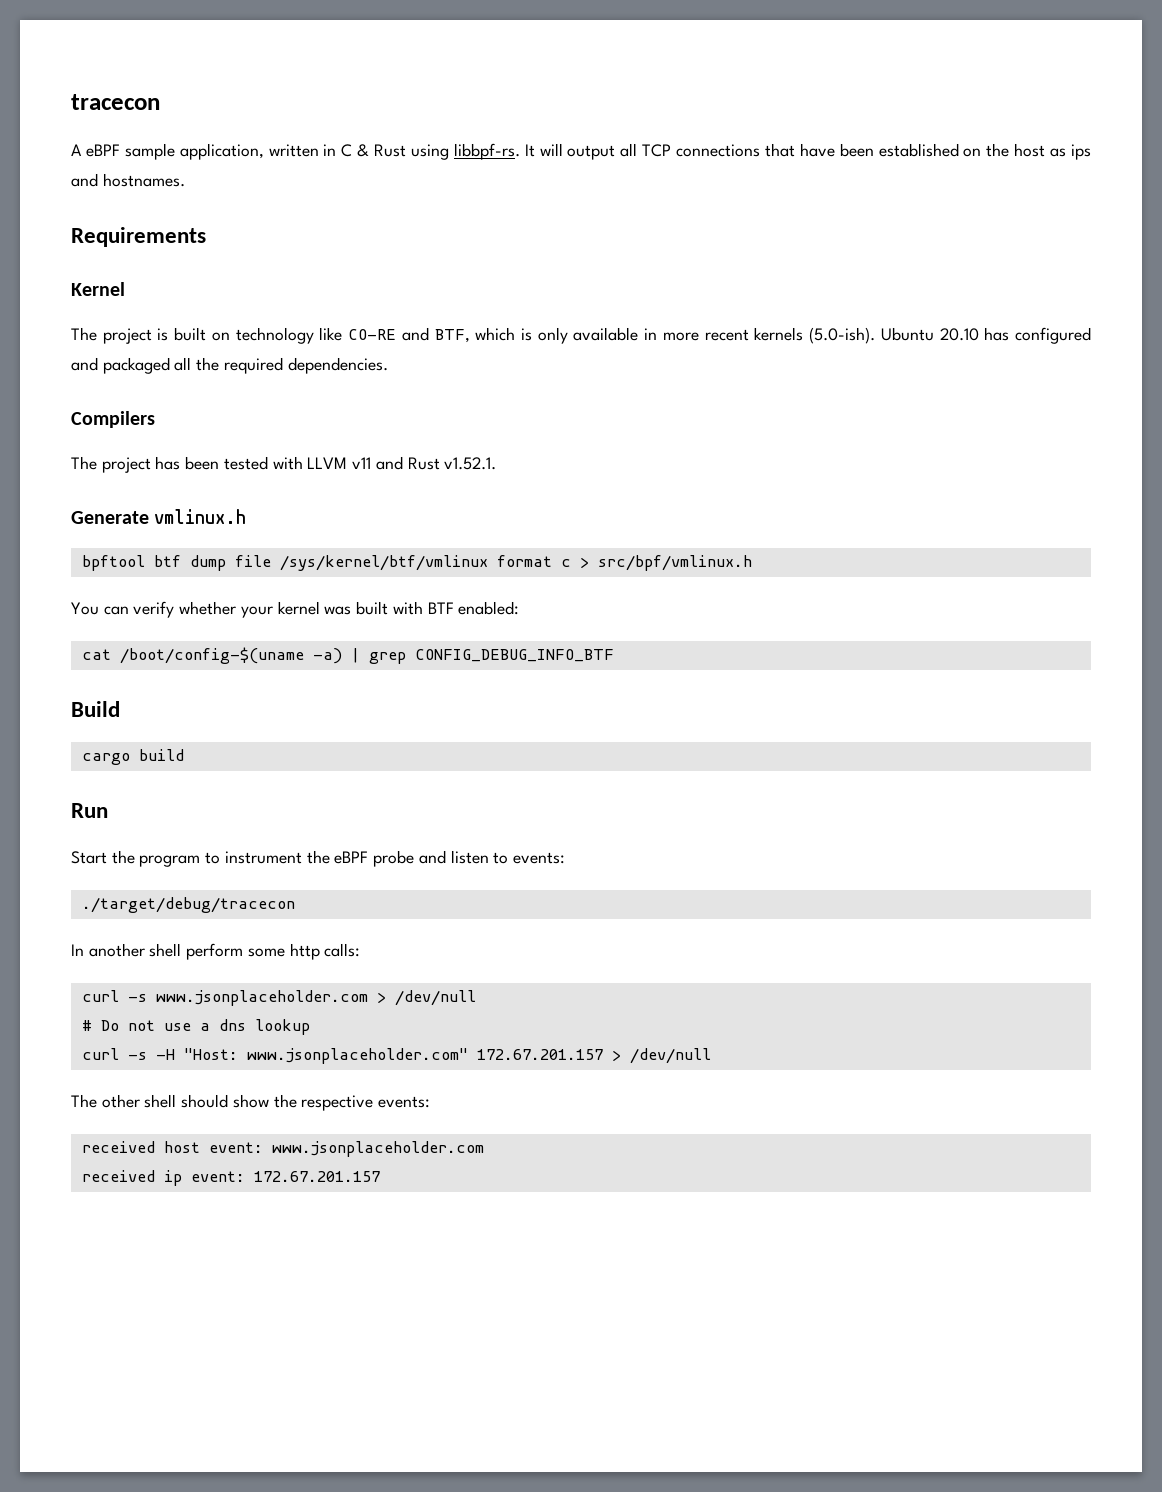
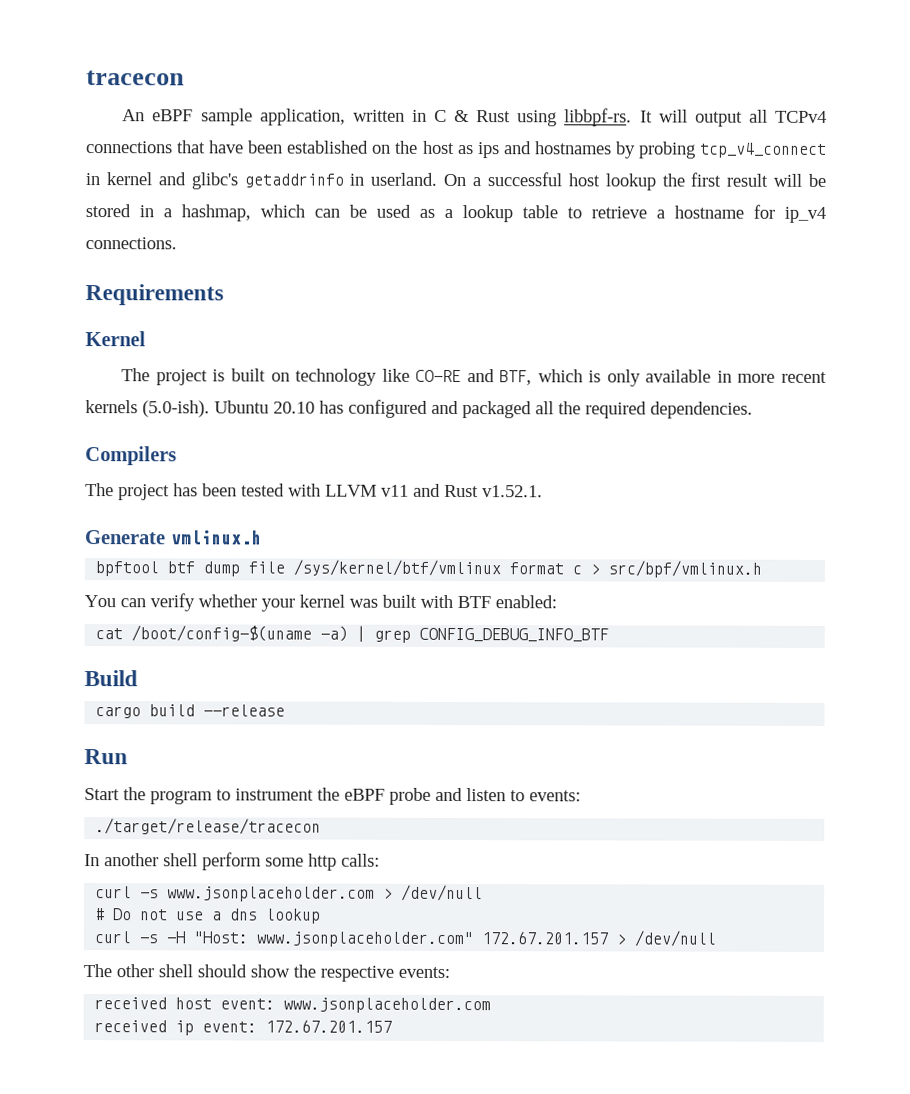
- A eBPF sample application, written in C & Rust using libbpf-rs.
+ An eBPF sample application, written in C & Rust using libbpf-rs.
- It will output all TCP connections that have been established on the host as ips and hostnames.
+ It will output all TCPv4 connections that have been established on the host as ips and hostnames by probing tcp_v4_connect in kernel and glibc's getaddrinfo in userland. On a successful host lookup the first result will be stored in a hashmap, which can be used as a lookup table to retrieve a hostname for ip_v4 connections.
- cargo build
+ cargo build --release
- ./target/debug/tracecon
+ ./target/release/tracecon

